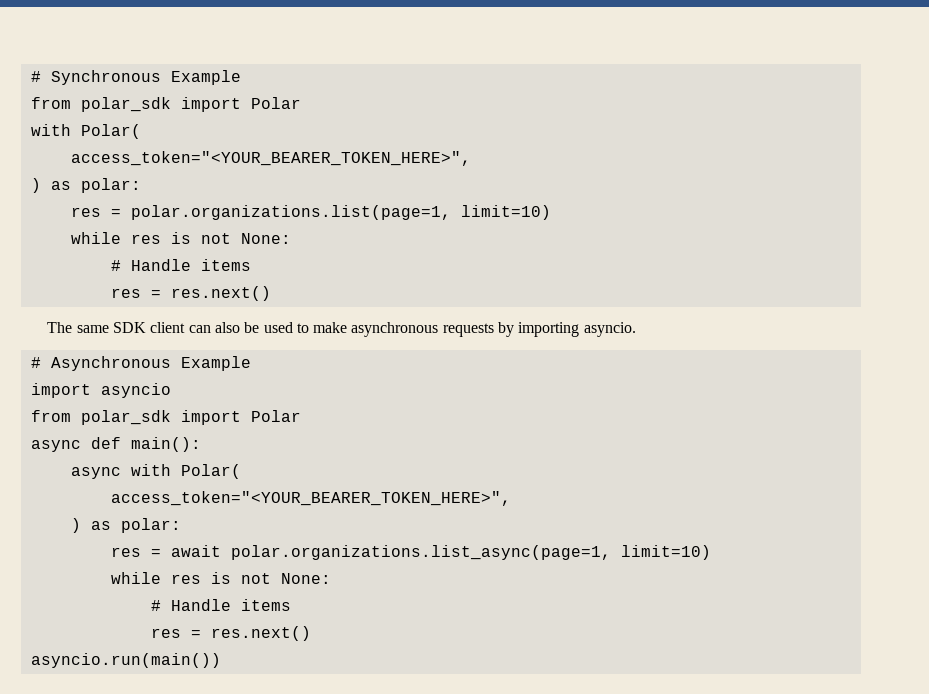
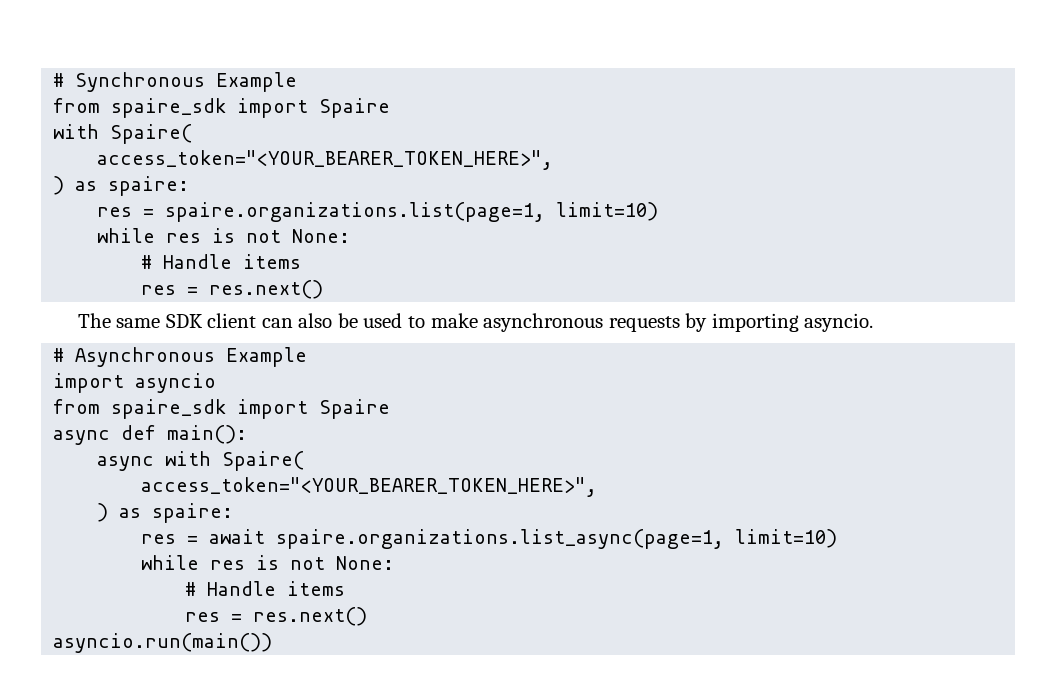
  # Synchronous Example
- from polar_sdk import Polar
- with Polar(
+ from spaire_sdk import Spaire
+ with Spaire(
  access_token="<YOUR_BEARER_TOKEN_HERE>",
- ) as polar:
- res = polar.organizations.list(page=1, limit=10)
+ ) as spaire:
+ res = spaire.organizations.list(page=1, limit=10)
  import asyncio
- from polar_sdk import Polar
+ from spaire_sdk import Spaire
- async with Polar(
+ async with Spaire(
  access_token="<YOUR_BEARER_TOKEN_HERE>",
- ) as polar:
+ ) as spaire:
- res = await polar.organizations.list_async(page=1, limit=10)
+ res = await spaire.organizations.list_async(page=1, limit=10)

